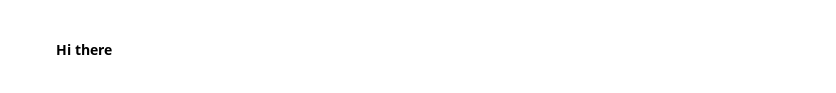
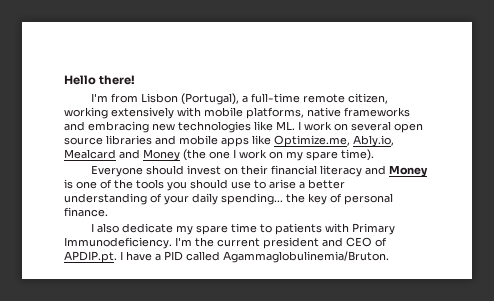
- Hi there
+ Hello there!
+ I'm from Lisbon (Portugal), a full-time remote citizen, working extensively with mobile platforms, native frameworks and embracing new technologies like ML. I work on several open source libraries and mobile apps like Optimize.me, Ably.io, Mealcard and Money (the one I work on my spare time).
+ Everyone should invest on their financial literacy and Money is one of the tools you should use to arise a better understanding of your daily spending... the key of personal finance.
+ I also dedicate my spare time to patients with Primary Immunodeficiency. I'm the current president and CEO of APDIP.pt. I have a PID called Agammaglobulinemia/Bruton.

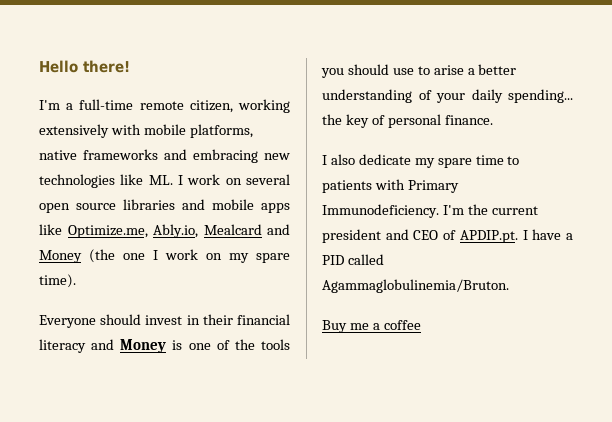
- I'm from Lisbon (Portugal), a full-time remote citizen, working extensively with mobile platforms, native frameworks and embracing new technologies like ML. I work on several open source libraries and mobile apps like Optimize.me, Ably.io, Mealcard and Money (the one I work on my spare time).
+ I'm a full-time remote citizen, working extensively with mobile platforms, native frameworks and embracing new technologies like ML. I work on several open source libraries and mobile apps like Optimize.me, Ably.io, Mealcard and Money (the one I work on my spare time).
- Everyone should invest on their financial literacy and Money is one of the tools you should use to arise a better understanding of your daily spending... the key of personal finance.
+ Everyone should invest in their financial literacy and Money is one of the tools you should use to arise a better understanding of your daily spending... the key of personal finance.
+ Buy me a coffee

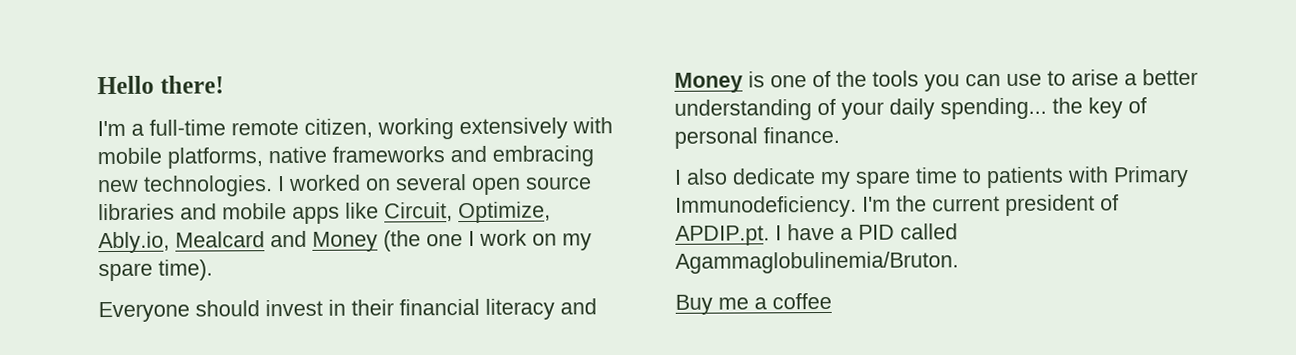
- I'm a full-time remote citizen, working extensively with mobile platforms, native frameworks and embracing new technologies like ML. I work on several open source libraries and mobile apps like Optimize.me, Ably.io, Mealcard and Money (the one I work on my spare time).
+ I'm a full-time remote citizen, working extensively with mobile platforms, native frameworks and embracing new technologies. I worked on several open source libraries and mobile apps like Circuit, Optimize, Ably.io, Mealcard and Money (the one I work on my spare time).
- Everyone should invest in their financial literacy and Money is one of the tools you should use to arise a better understanding of your daily spending... the key of personal finance.
+ Everyone should invest in their financial literacy and Money is one of the tools you can use to arise a better understanding of your daily spending... the key of personal finance.
- I'm the current president and CEO of APDIP.pt. I have a PID called Agammaglobulinemia/Bruton.
+ I'm the current president of APDIP.pt. I have a PID called Agammaglobulinemia/Bruton.

